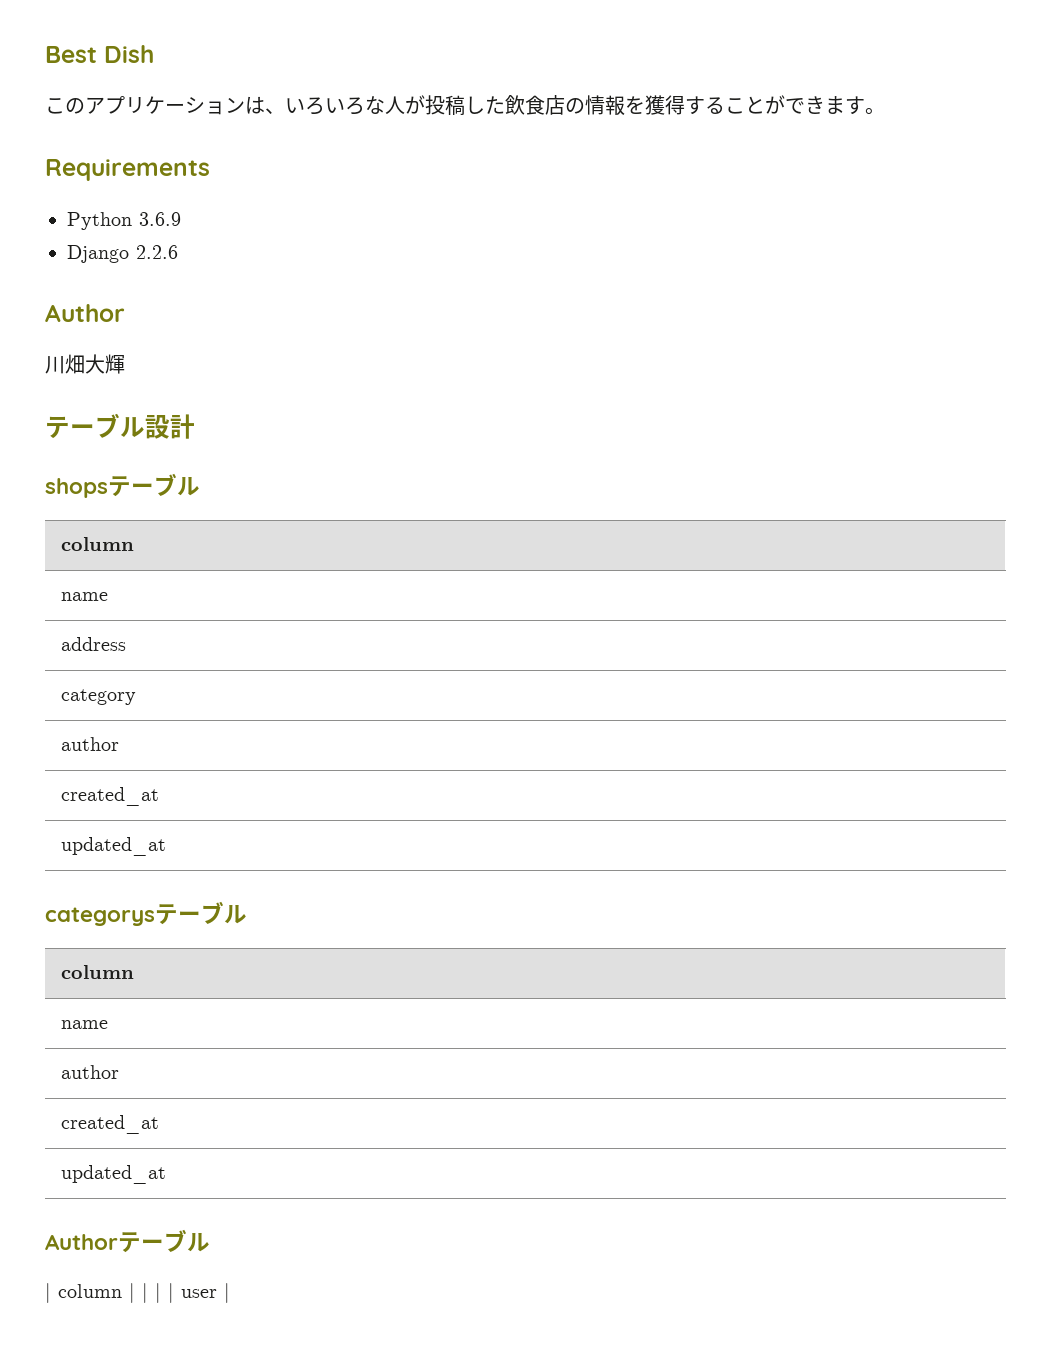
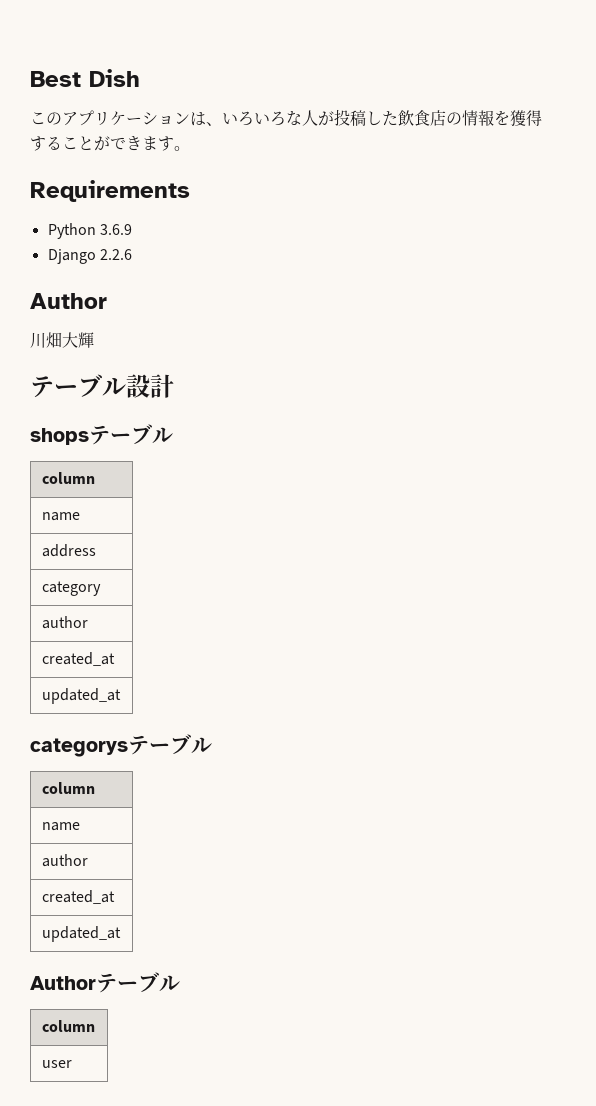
  Authorテーブル
- | column | | | | user |
+ column
+ user

